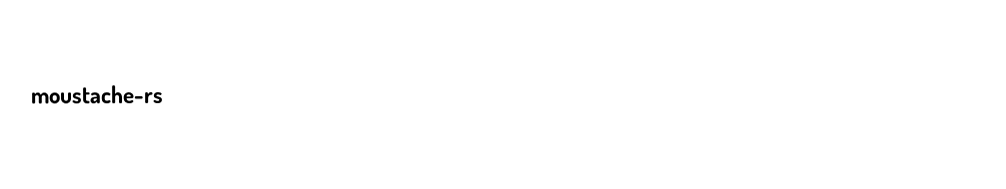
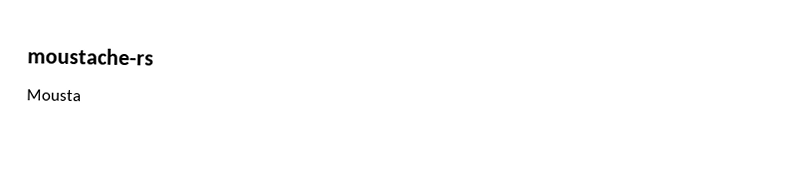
+ Mousta

